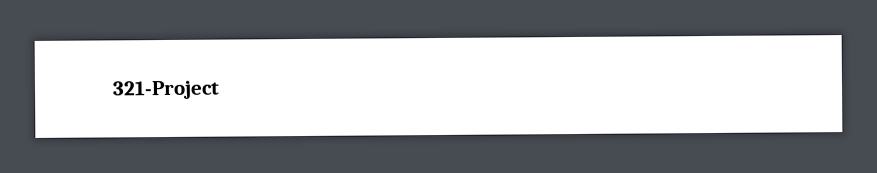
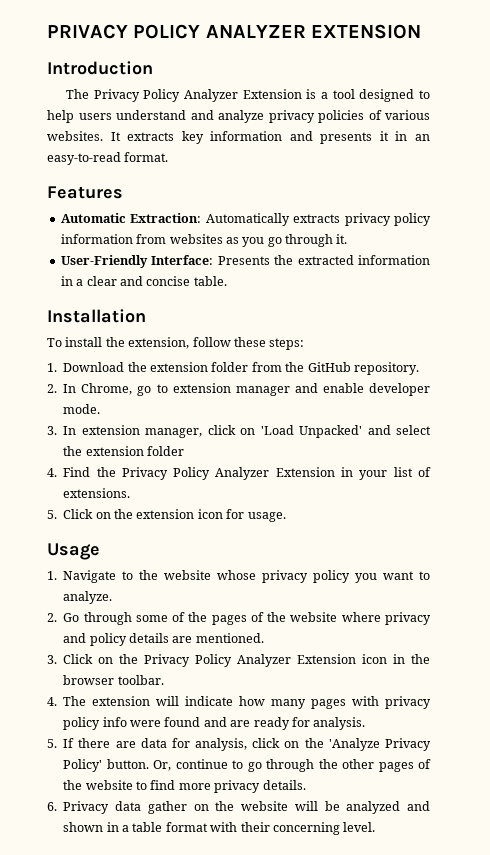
- 321-Project
+ PRIVACY POLICY ANALYZER EXTENSION
+ Introduction
+ The Privacy Policy Analyzer Extension is a tool designed to help users understand and analyze privacy policies of various websites. It extracts key information and presents it in an easy-to-read format.
+ Features
+ Automatic Extraction: Automatically extracts privacy policy information from websites as you go through it.
+ User-Friendly Interface: Presents the extracted information in a clear and concise table.
+ Installation
+ To install the extension, follow these steps:
+ 1. Download the extension folder from the GitHub repository.
+ 2. In Chrome, go to extension manager and enable developer mode.
+ 3. In extension manager, click on 'Load Unpacked' and select the extension folder
+ 4. Find the Privacy Policy Analyzer Extension in your list of extensions.
+ 5. Click on the extension icon for usage.
+ Usage
+ 1. Navigate to the website whose privacy policy you want to analyze.
+ 2. Go through some of the pages of the website where privacy and policy details are mentioned.
+ 3. Click on the Privacy Policy Analyzer Extension icon in the browser toolbar.
+ 4. The extension will indicate how many pages with privacy policy info were found and are ready for analysis.
+ 5. If there are data for analysis, click on the 'Analyze Privacy Policy' button. Or, continue to go through the other pages of the website to find more privacy details.
+ 6. Privacy data gather on the website will be analyzed and shown in a table format with their concerning level.

